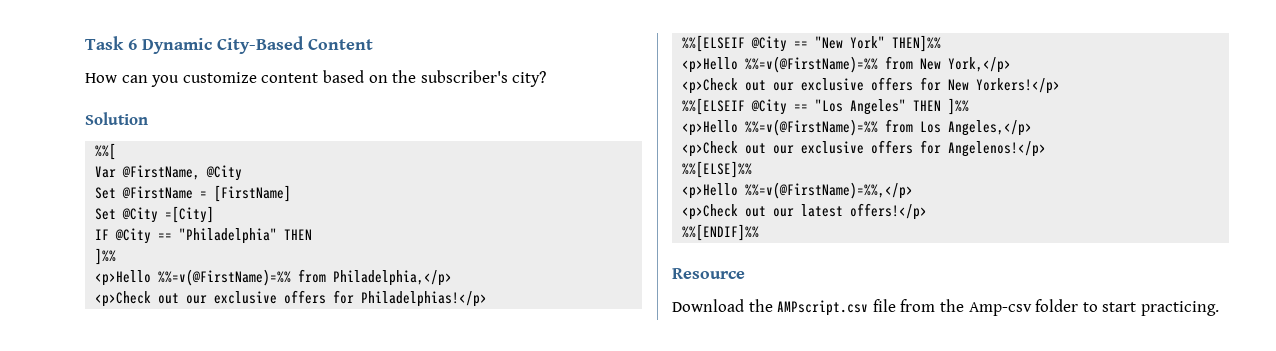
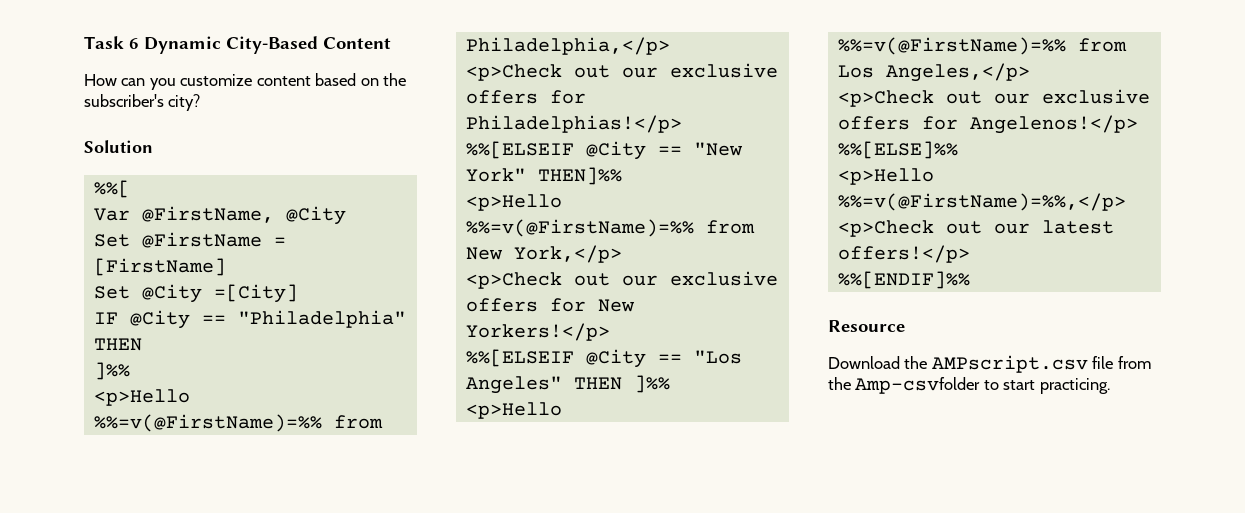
- Download the AMPscript.csv file from the Amp-csv folder to start practicing.
+ Download the AMPscript.csv file from the Amp-csvfolder to start practicing.

